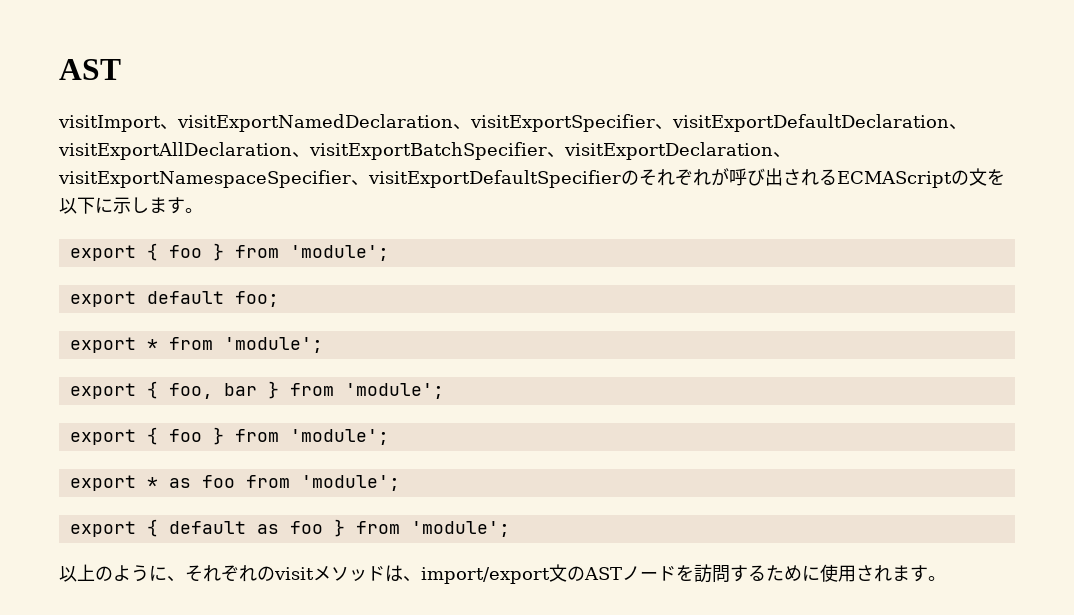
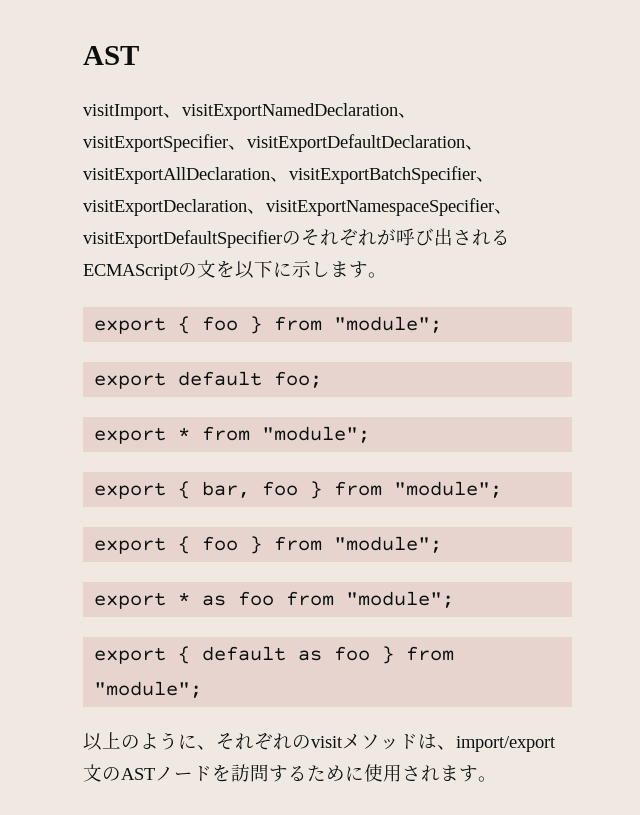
  visitImport、visitExportNamedDeclaration、visitExportSpecifier、visitExportDefaultDeclaration、visitExportAllDeclaration、visitExportBatchSpecifier、visitExportDeclaration、visitExportNamespaceSpecifier、visitExportDefaultSpecifierのそれぞれが呼び出されるECMAScriptの文を以下に示します。
- export { foo } from 'module';
+ export { foo } from "module";
- export * from 'module';
- export { foo, bar } from 'module';
- export { foo } from 'module';
+ export * from "module";
+ export { bar, foo } from "module";
+ export { foo } from "module";
- export * as foo from 'module';
+ export * as foo from "module";
- export { default as foo } from 'module';
+ export { default as foo } from "module";

